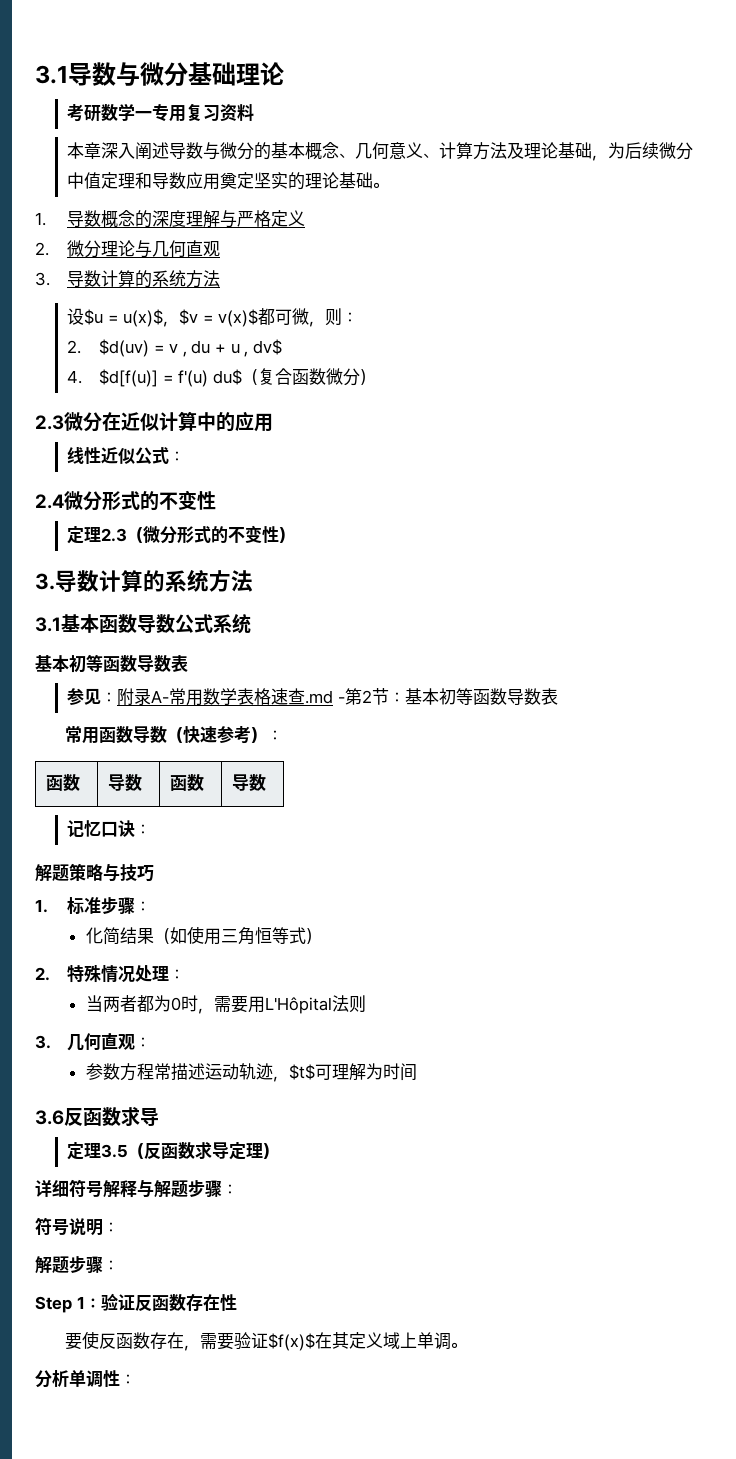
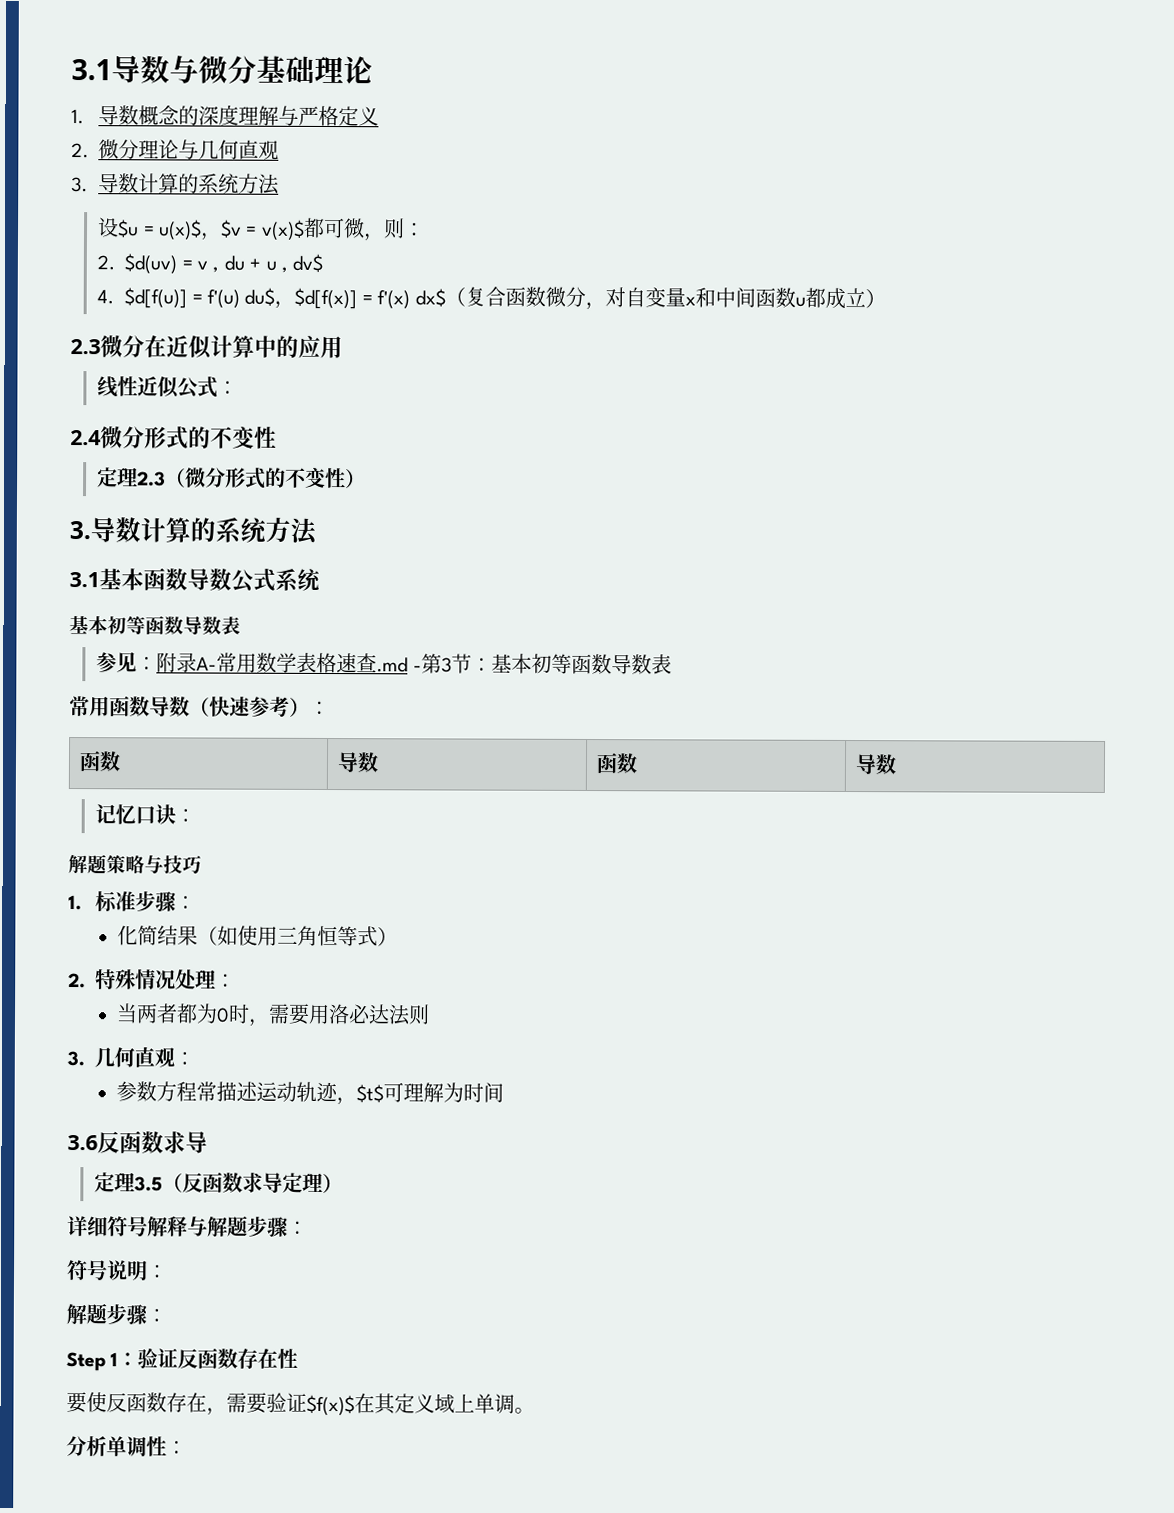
- 考研数学一专用复习资料
- 本章深入阐述导数与微分的基本概念、几何意义、计算方法及理论基础，为后续微分中值定理和导数应用奠定坚实的理论基础。
- 4. $d[f(u)] = f'(u) du$（复合函数微分）
+ 4. $d[f(u)] = f'(u) du$，$d[f(x)] = f'(x) dx$（复合函数微分，对自变量x和中间函数u都成立）
- 参见：附录A-常用数学表格速查.md -第2节：基本初等函数导数表
+ 参见：附录A-常用数学表格速查.md -第3节：基本初等函数导数表
- 当两者都为0时，需要用L'Hôpital法则
+ 当两者都为0时，需要用洛必达法则

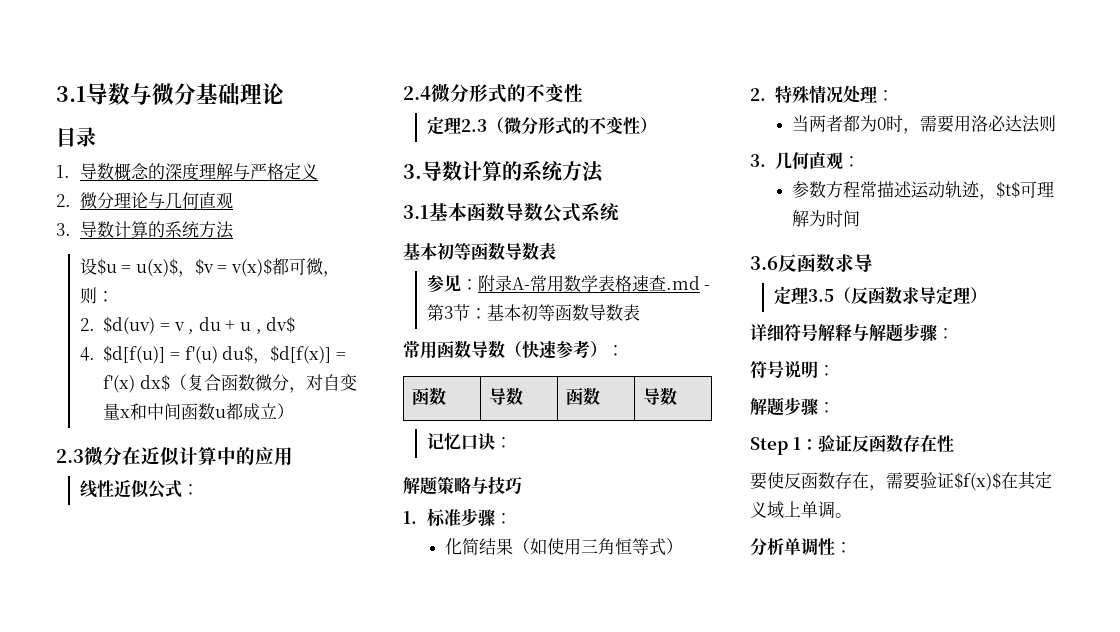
+ 目录

